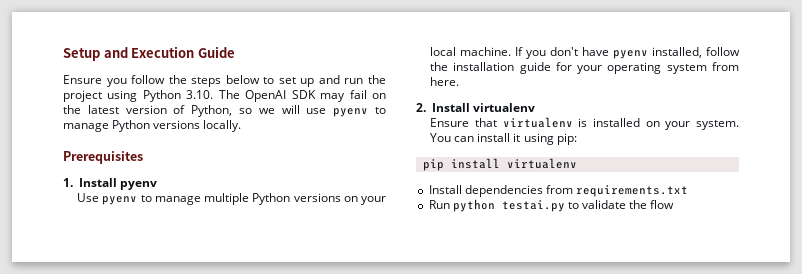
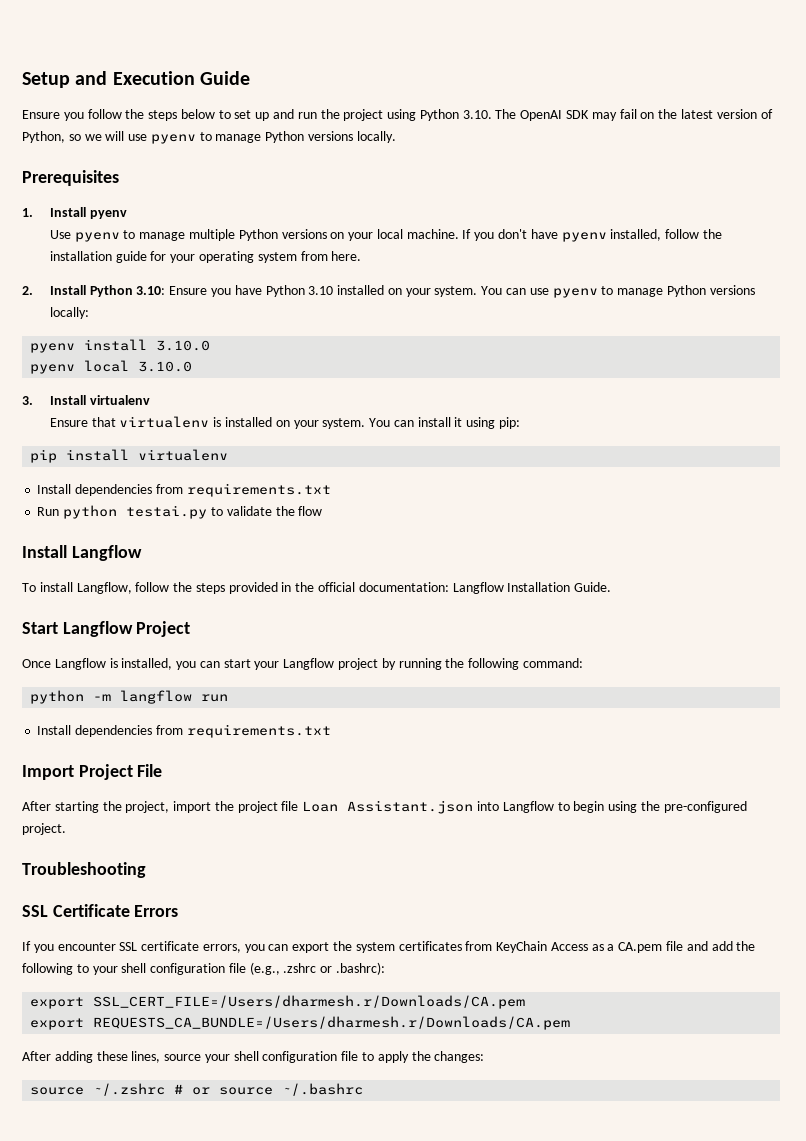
- 2. Install virtualenv
+ 2. Install Python 3.10: Ensure you have Python 3.10 installed on your system. You can use pyenv to manage Python versions locally:
+ pyenv install 3.10.0
+ pyenv local 3.10.0
+ 3. Install virtualenv
+ Install Langflow
+ To install Langflow, follow the steps provided in the official documentation: Langflow Installation Guide.
+ Start Langflow Project
+ Once Langflow is installed, you can start your Langflow project by running the following command:
+ python -m langflow run
+ Install dependencies from requirements.txt
+ Import Project File
+ After starting the project, import the project file Loan Assistant.json into Langflow to begin using the pre-configured project.
+ Troubleshooting
+ SSL Certificate Errors
+ If you encounter SSL certificate errors, you can export the system certificates from KeyChain Access as a CA.pem file and add the following to your shell configuration file (e.g., .zshrc or .bashrc):
+ export SSL_CERT_FILE=/Users/dharmesh.r/Downloads/CA.pem
+ export REQUESTS_CA_BUNDLE=/Users/dharmesh.r/Downloads/CA.pem
+ After adding these lines, source your shell configuration file to apply the changes:
+ source ~/.zshrc # or source ~/.bashrc

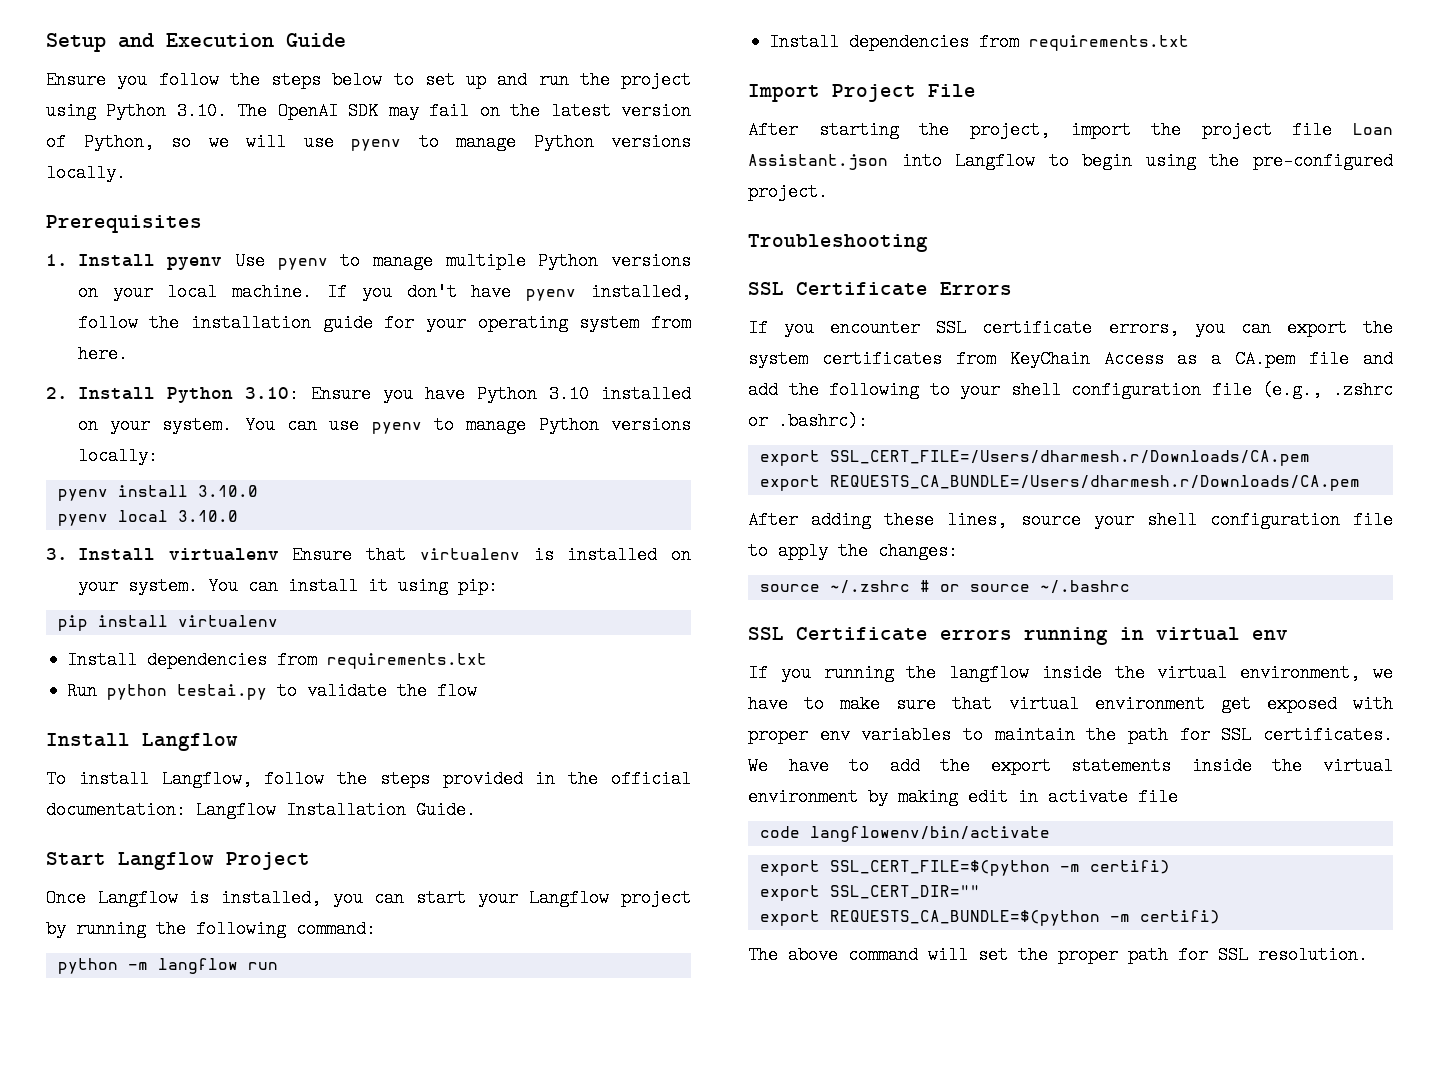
- 1. Install pyenv
- Use pyenv to manage multiple Python versions on your local machine.
+ 1. Install pyenv Use pyenv to manage multiple Python versions on your local machine.
- 3. Install virtualenv
- Ensure that virtualenv is installed on your system.
+ 3. Install virtualenv Ensure that virtualenv is installed on your system.
+ SSL Certificate errors running in virtual env
+ If you running the langflow inside the virtual environment, we have to make sure that virtual environment get exposed with proper env variables to maintain the path for SSL certificates. We have to add the export statements inside the virtual environment by making edit in activate file
+ code langflowenv/bin/activate
+ export SSL_CERT_FILE=$(python -m certifi)
+ export SSL_CERT_DIR=""
+ export REQUESTS_CA_BUNDLE=$(python -m certifi)
+ The above command will set the proper path for SSL resolution.

